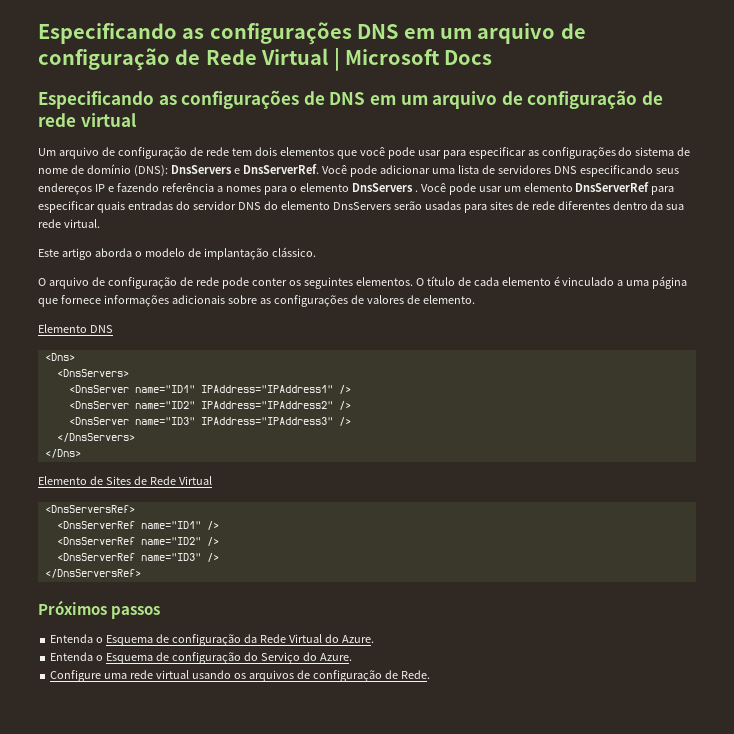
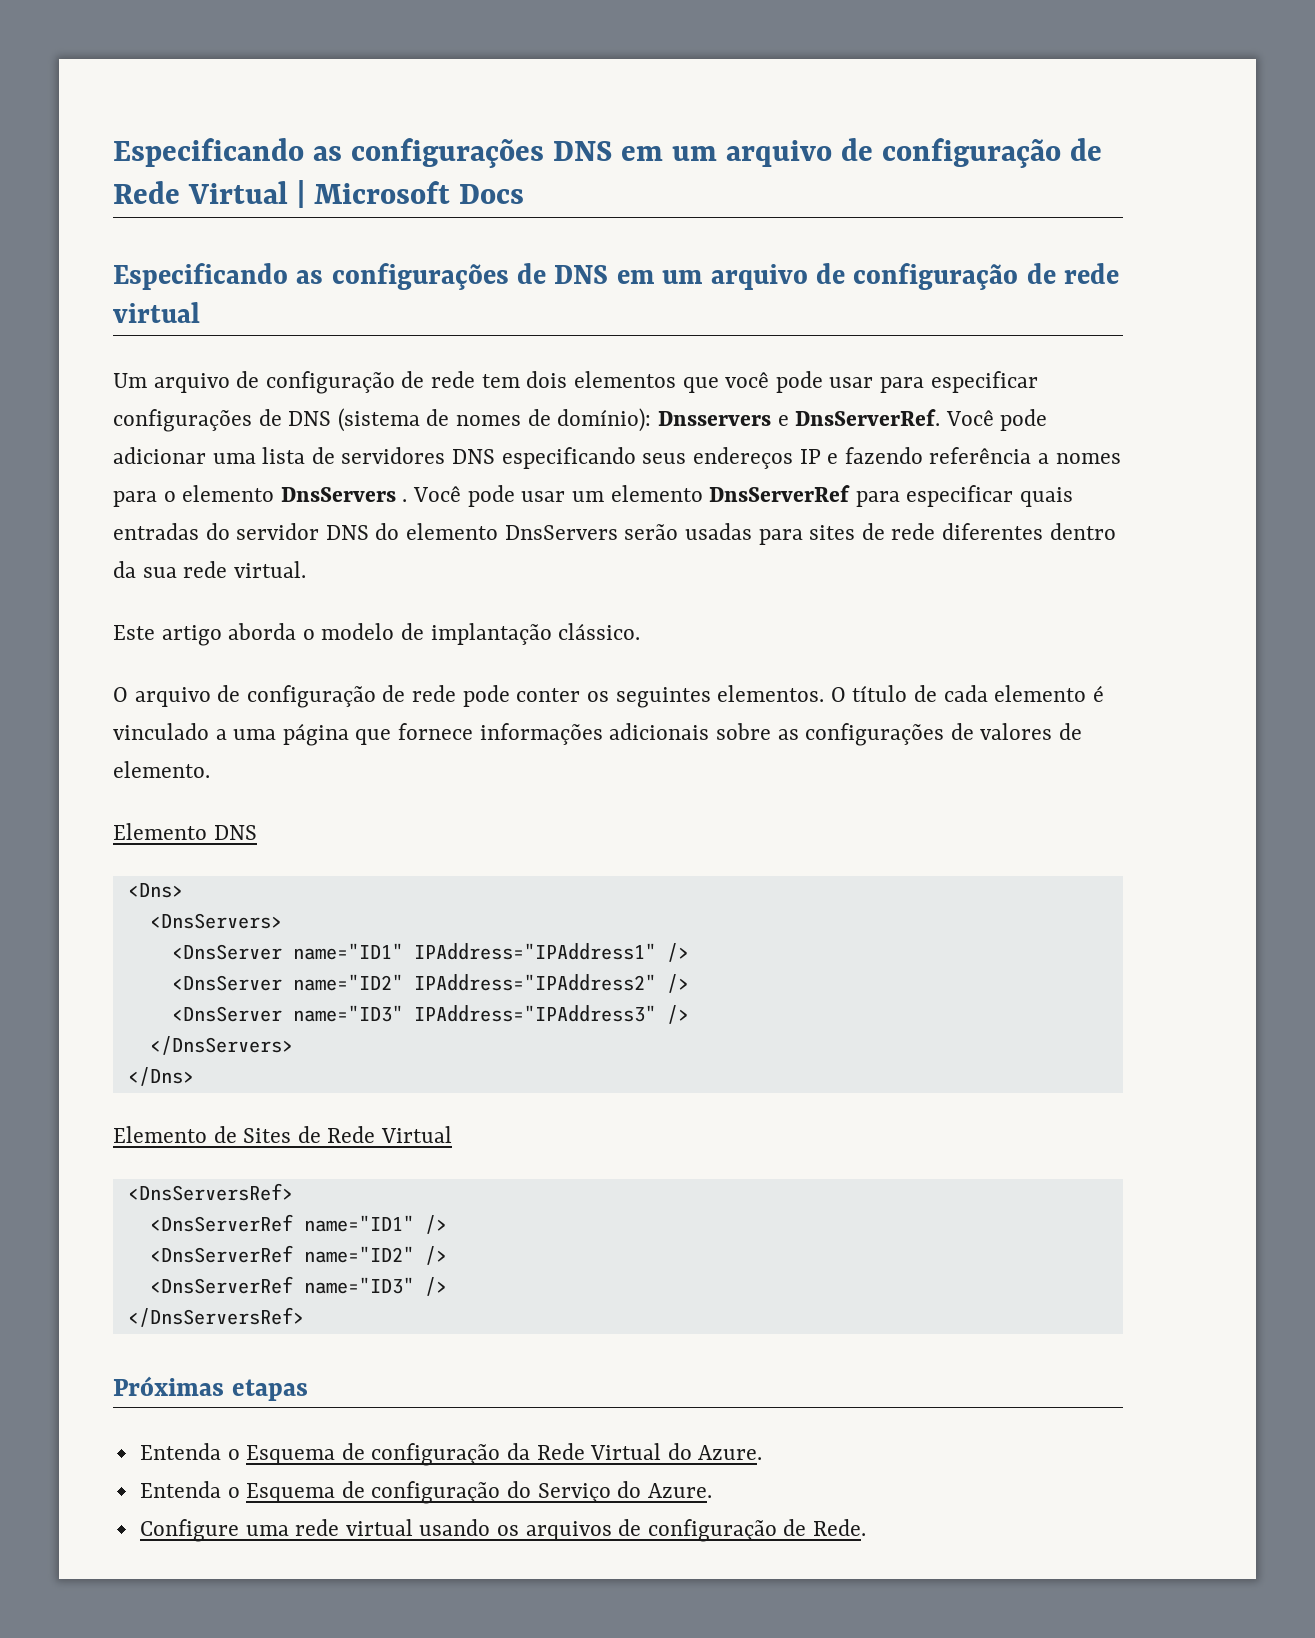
- Um arquivo de configuração de rede tem dois elementos que você pode usar para especificar as configurações do sistema de nome de domínio (DNS): DnsServers e DnsServerRef.
+ Um arquivo de configuração de rede tem dois elementos que você pode usar para especificar configurações de DNS (sistema de nomes de domínio): Dnsservers e DnsServerRef.
- Próximos passos
+ Próximas etapas

